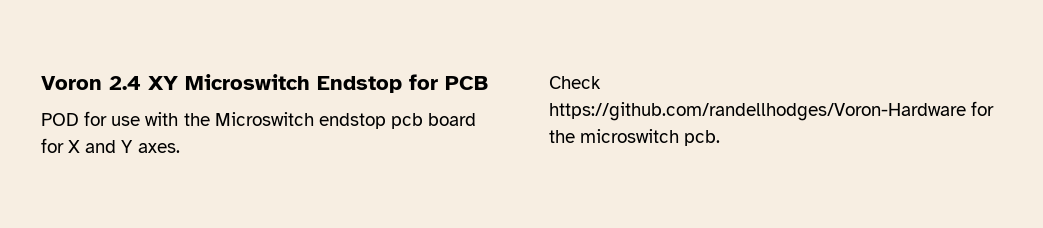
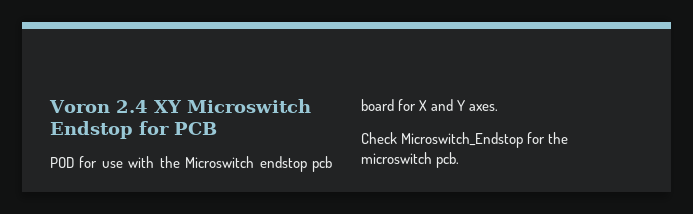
- Check https://github.com/randellhodges/Voron-Hardware for the microswitch pcb.
+ Check Microswitch_Endstop for the microswitch pcb.

